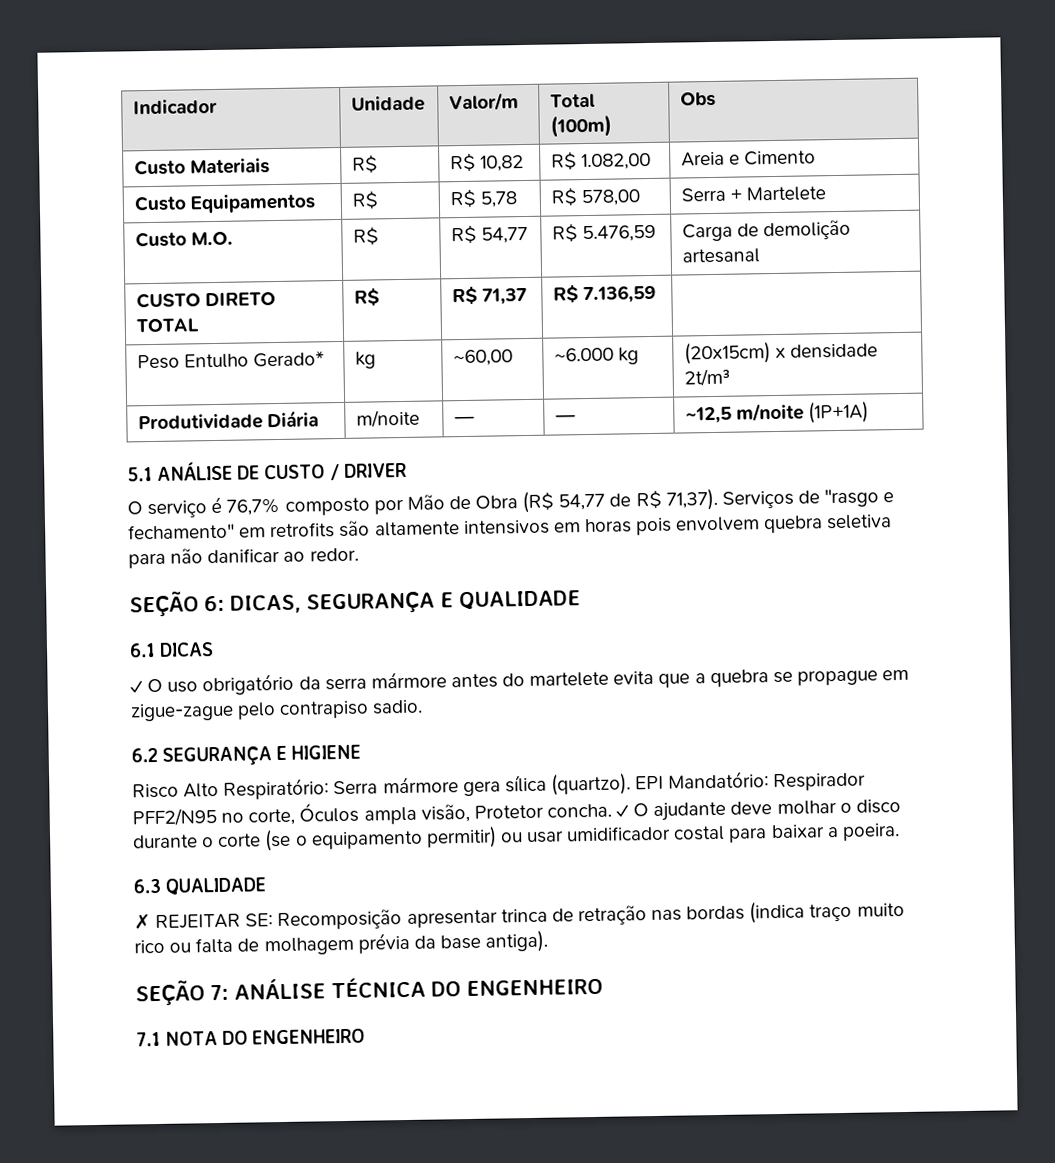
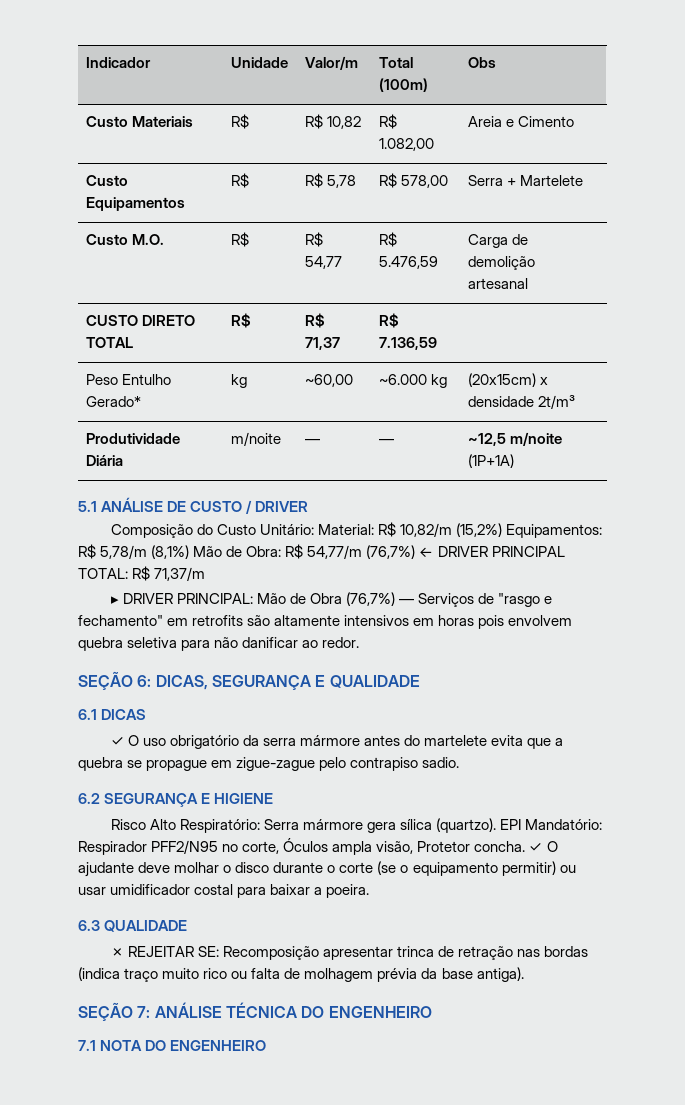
- O serviço é 76,7% composto por Mão de Obra (R$ 54,77 de R$ 71,37). Serviços de "rasgo e fechamento" em retrofits são altamente intensivos em horas pois envolvem quebra seletiva para não danificar ao redor.
+ Composição do Custo Unitário: Material: R$ 10,82/m (15,2%) Equipamentos: R$ 5,78/m (8,1%) Mão de Obra: R$ 54,77/m (76,7%) ← DRIVER PRINCIPAL TOTAL: R$ 71,37/m
+ ▸ DRIVER PRINCIPAL: Mão de Obra (76,7%) — Serviços de "rasgo e fechamento" em retrofits são altamente intensivos em horas pois envolvem quebra seletiva para não danificar ao redor.

